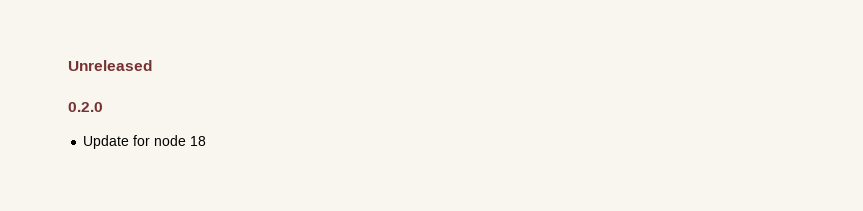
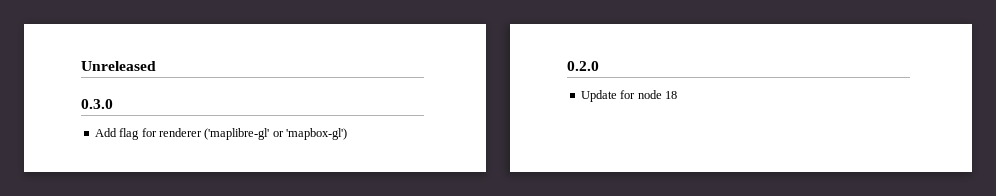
+ 0.3.0
+ Add flag for renderer ('maplibre-gl' or 'mapbox-gl')

